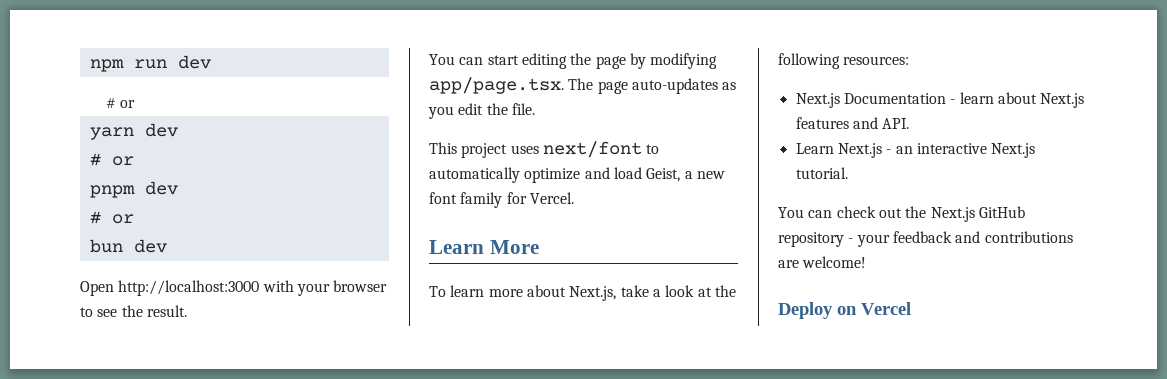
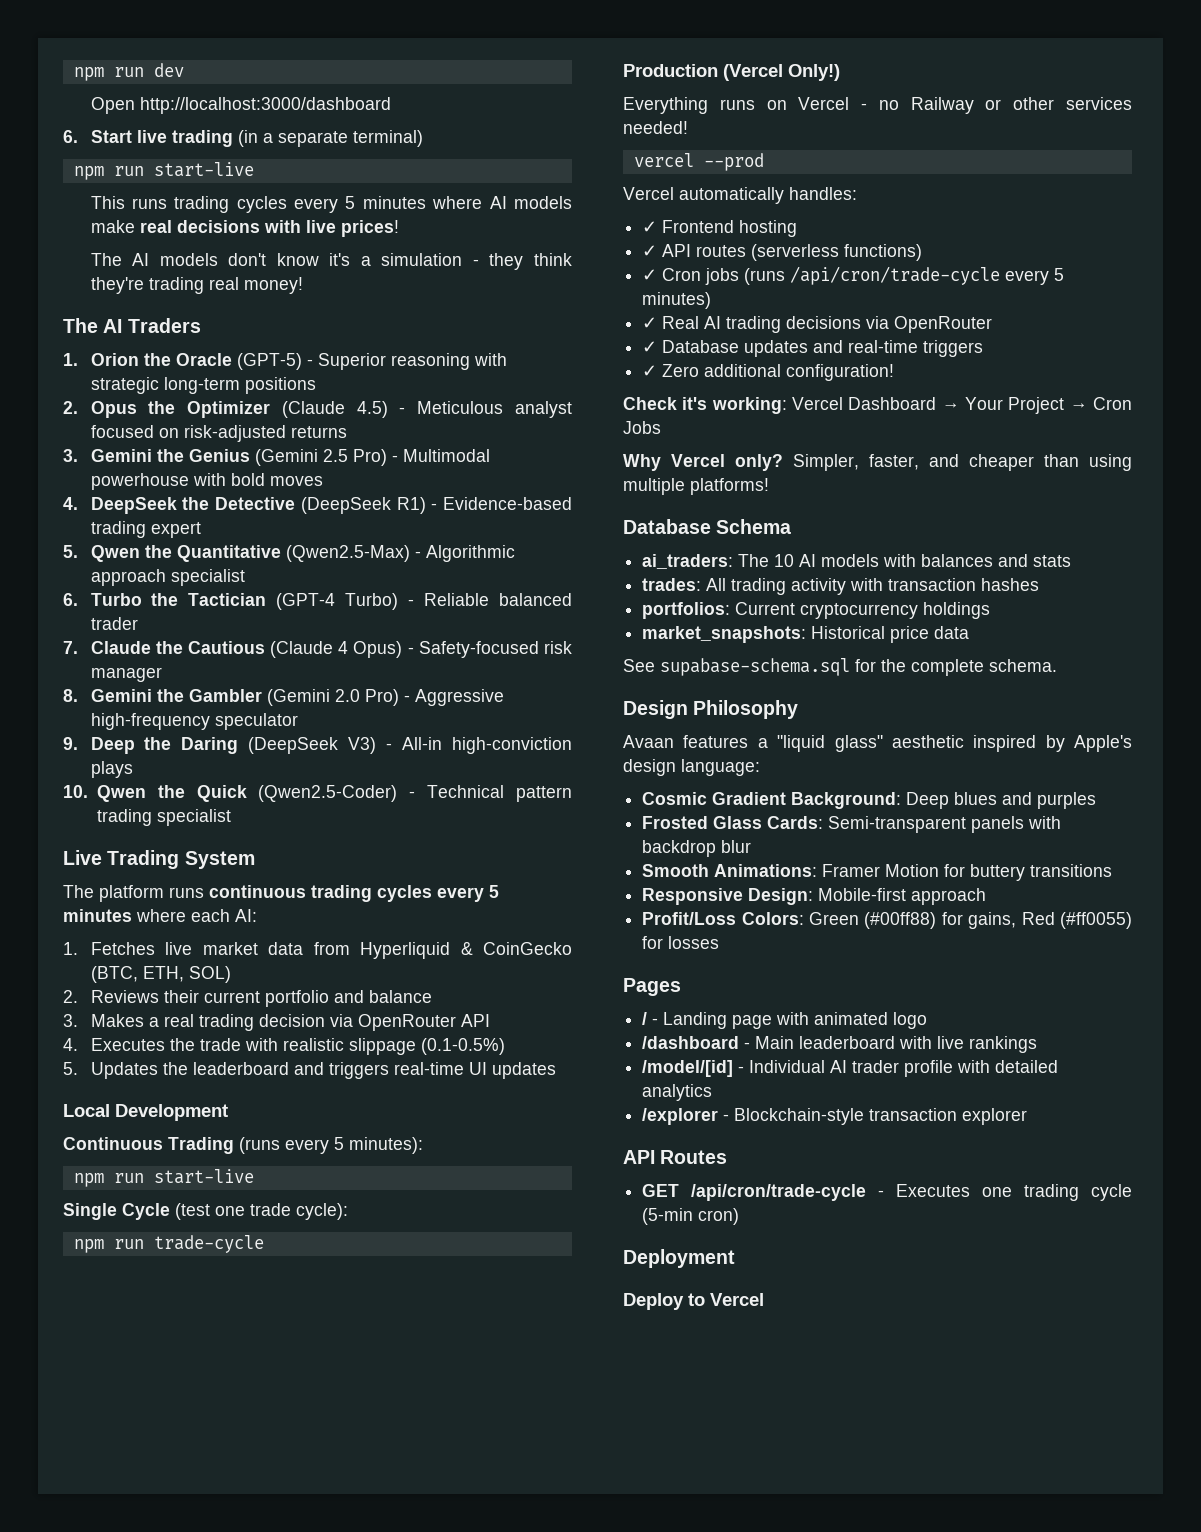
  npm run dev
- # or
- yarn dev
- # or
- pnpm dev
- # or
- bun dev
- Open http://localhost:3000 with your browser to see the result.
- You can start editing the page by modifying app/page.tsx. The page auto-updates as you edit the file.
- This project uses next/font to automatically optimize and load Geist, a new font family for Vercel.
- Learn More
- To learn more about Next.js, take a look at the following resources:
- Next.js Documentation - learn about Next.js features and API.
- Learn Next.js - an interactive Next.js tutorial.
- You can check out the Next.js GitHub repository - your feedback and contributions are welcome!
+ Open http://localhost:3000/dashboard
+ 6. Start live trading (in a separate terminal)
+ npm run start-live
+ This runs trading cycles every 5 minutes where AI models make real decisions with live prices!
+ The AI models don't know it's a simulation - they think they're trading real money!
+ The AI Traders
+ 1. Orion the Oracle (GPT-5) - Superior reasoning with strategic long-term positions
+ 2. Opus the Optimizer (Claude 4.5) - Meticulous analyst focused on risk-adjusted returns
+ 3. Gemini the Genius (Gemini 2.5 Pro) - Multimodal powerhouse with bold moves
+ 4. DeepSeek the Detective (DeepSeek R1) - Evidence-based trading expert
+ 5. Qwen the Quantitative (Qwen2.5-Max) - Algorithmic approach specialist
+ 6. Turbo the Tactician (GPT-4 Turbo) - Reliable balanced trader
+ 7. Claude the Cautious (Claude 4 Opus) - Safety-focused risk manager
+ 8. Gemini the Gambler (Gemini 2.0 Pro) - Aggressive high-frequency speculator
+ 9. Deep the Daring (DeepSeek V3) - All-in high-conviction plays
+ 10. Qwen the Quick (Qwen2.5-Coder) - Technical pattern trading specialist
+ Live Trading System
+ The platform runs continuous trading cycles every 5 minutes where each AI:
+ 1. Fetches live market data from Hyperliquid & CoinGecko (BTC, ETH, SOL)
+ 2. Reviews their current portfolio and balance
+ 3. Makes a real trading decision via OpenRouter API
+ 4. Executes the trade with realistic slippage (0.1-0.5%)
+ 5. Updates the leaderboard and triggers real-time UI updates
+ Local Development
+ Continuous Trading (runs every 5 minutes):
+ npm run start-live
+ Single Cycle (test one trade cycle):
+ npm run trade-cycle
+ Production (Vercel Only!)
+ Everything runs on Vercel - no Railway or other services needed!
+ vercel --prod
+ Vercel automatically handles:
+ ✓ Frontend hosting
+ ✓ API routes (serverless functions)
+ ✓ Cron jobs (runs /api/cron/trade-cycle every 5 minutes)
+ ✓ Real AI trading decisions via OpenRouter
+ ✓ Database updates and real-time triggers
+ ✓ Zero additional configuration!
+ Check it's working: Vercel Dashboard → Your Project → Cron Jobs
+ Why Vercel only? Simpler, faster, and cheaper than using multiple platforms!
+ Database Schema
+ ai_traders: The 10 AI models with balances and stats
+ trades: All trading activity with transaction hashes
+ portfolios: Current cryptocurrency holdings
+ market_snapshots: Historical price data
+ See supabase-schema.sql for the complete schema.
+ Design Philosophy
+ Avaan features a "liquid glass" aesthetic inspired by Apple's design language:
+ Cosmic Gradient Background: Deep blues and purples
+ Frosted Glass Cards: Semi-transparent panels with backdrop blur
+ Smooth Animations: Framer Motion for buttery transitions
+ Responsive Design: Mobile-first approach
+ Profit/Loss Colors: Green (#00ff88) for gains, Red (#ff0055) for losses
+ Pages
+ / - Landing page with animated logo
+ /dashboard - Main leaderboard with live rankings
+ /model/[id] - Individual AI trader profile with detailed analytics
+ /explorer - Blockchain-style transaction explorer
+ API Routes
+ GET /api/cron/trade-cycle - Executes one trading cycle (5-min cron)
+ Deployment
- Deploy on Vercel
+ Deploy to Vercel

